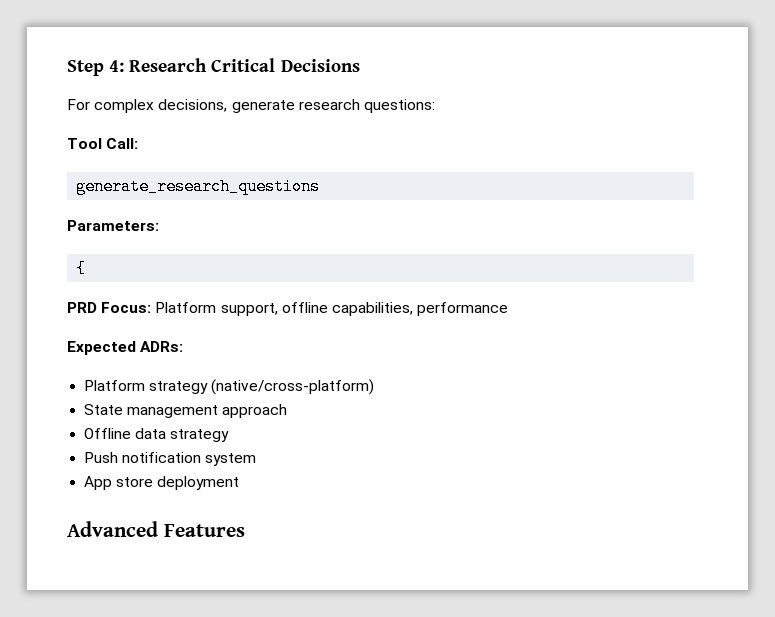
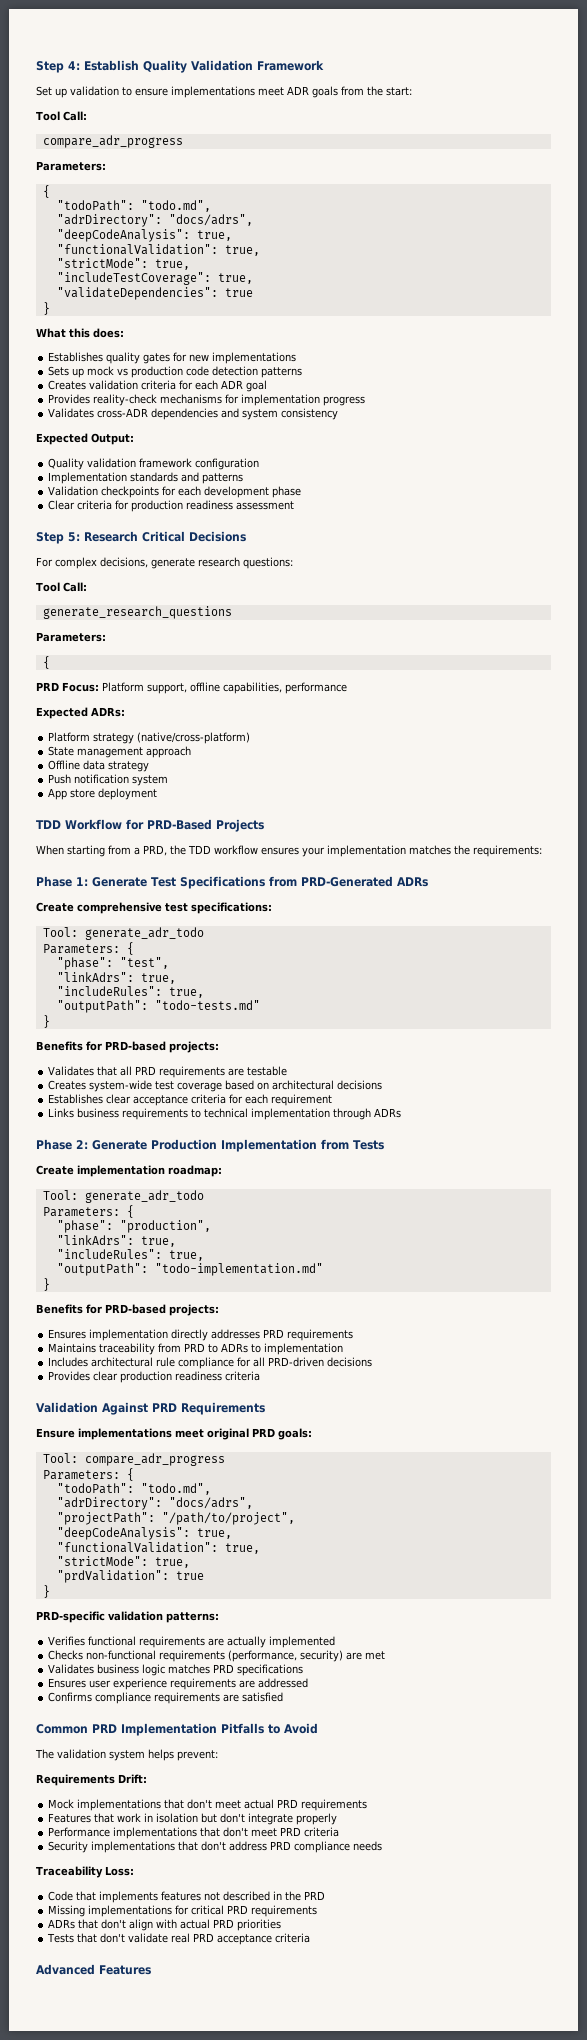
- Step 4: Research Critical Decisions
+ Step 4: Establish Quality Validation Framework
+ Set up validation to ensure implementations meet ADR goals from the start:
+ Tool Call:
+ compare_adr_progress
+ Parameters:
+ {
+ "todoPath": "todo.md",
+ "adrDirectory": "docs/adrs",
+ "deepCodeAnalysis": true,
+ "functionalValidation": true,
+ "strictMode": true,
+ "includeTestCoverage": true,
+ "validateDependencies": true
+ }
+ What this does:
+ Establishes quality gates for new implementations
+ Sets up mock vs production code detection patterns
+ Creates validation criteria for each ADR goal
+ Provides reality-check mechanisms for implementation progress
+ Validates cross-ADR dependencies and system consistency
+ Expected Output:
+ Quality validation framework configuration
+ Implementation standards and patterns
+ Validation checkpoints for each development phase
+ Clear criteria for production readiness assessment
+ Step 5: Research Critical Decisions
+ TDD Workflow for PRD-Based Projects
+ When starting from a PRD, the TDD workflow ensures your implementation matches the requirements:
+ Phase 1: Generate Test Specifications from PRD-Generated ADRs
+ Create comprehensive test specifications:
+ Tool: generate_adr_todo
+ Parameters: {
+ "phase": "test",
+ "linkAdrs": true,
+ "includeRules": true,
+ "outputPath": "todo-tests.md"
+ }
+ Benefits for PRD-based projects:
+ Validates that all PRD requirements are testable
+ Creates system-wide test coverage based on architectural decisions
+ Establishes clear acceptance criteria for each requirement
+ Links business requirements to technical implementation through ADRs
+ Phase 2: Generate Production Implementation from Tests
+ Create implementation roadmap:
+ Tool: generate_adr_todo
+ Parameters: {
+ "phase": "production",
+ "linkAdrs": true,
+ "includeRules": true,
+ "outputPath": "todo-implementation.md"
+ }
+ Benefits for PRD-based projects:
+ Ensures implementation directly addresses PRD requirements
+ Maintains traceability from PRD to ADRs to implementation
+ Includes architectural rule compliance for all PRD-driven decisions
+ Provides clear production readiness criteria
+ Validation Against PRD Requirements
+ Ensure implementations meet original PRD goals:
+ Tool: compare_adr_progress
+ Parameters: {
+ "todoPath": "todo.md",
+ "adrDirectory": "docs/adrs",
+ "projectPath": "/path/to/project",
+ "deepCodeAnalysis": true,
+ "functionalValidation": true,
+ "strictMode": true,
+ "prdValidation": true
+ }
+ PRD-specific validation patterns:
+ Verifies functional requirements are actually implemented
+ Checks non-functional requirements (performance, security) are met
+ Validates business logic matches PRD specifications
+ Ensures user experience requirements are addressed
+ Confirms compliance requirements are satisfied
+ Common PRD Implementation Pitfalls to Avoid
+ The validation system helps prevent:
+ Requirements Drift:
+ Mock implementations that don't meet actual PRD requirements
+ Features that work in isolation but don't integrate properly
+ Performance implementations that don't meet PRD criteria
+ Security implementations that don't address PRD compliance needs
+ Traceability Loss:
+ Code that implements features not described in the PRD
+ Missing implementations for critical PRD requirements
+ ADRs that don't align with actual PRD priorities
+ Tests that don't validate real PRD acceptance criteria

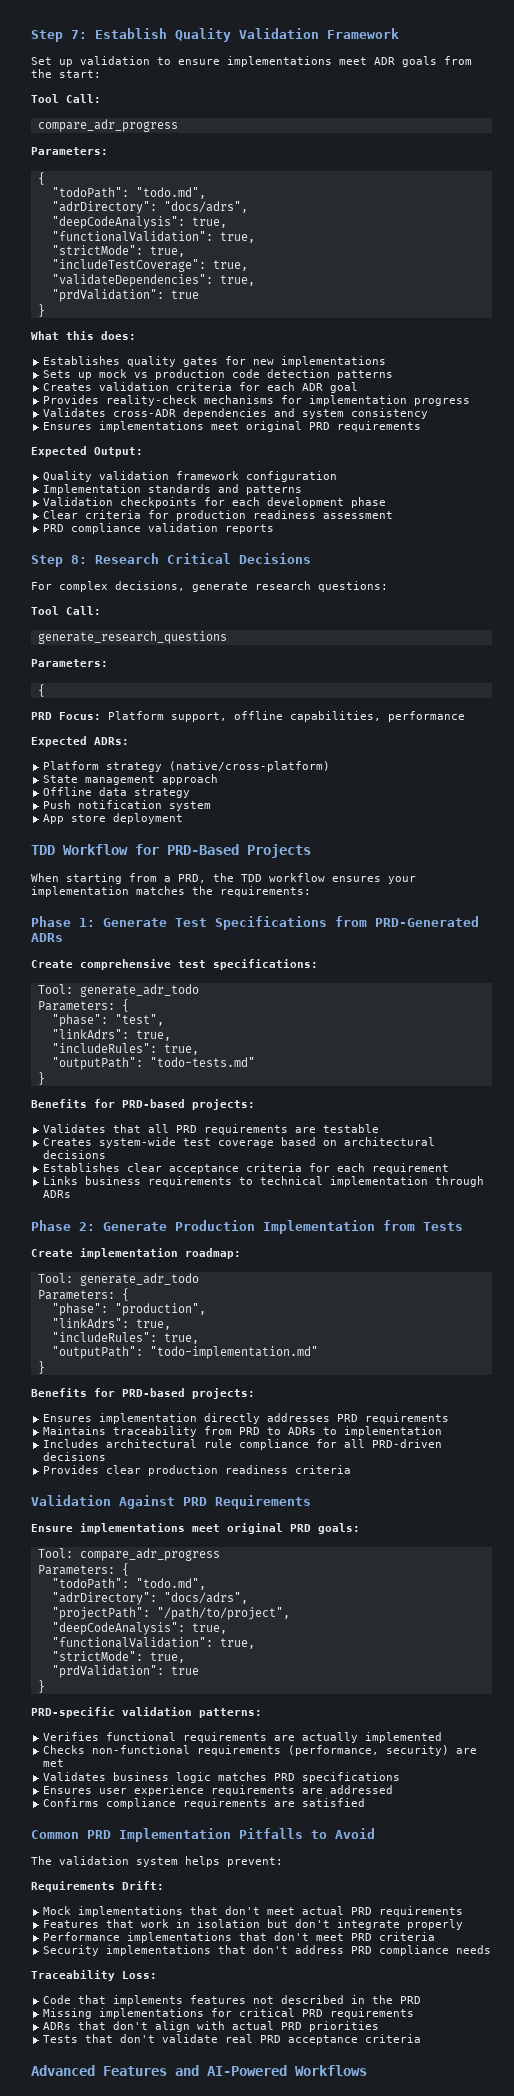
- Step 4: Establish Quality Validation Framework
+ Step 7: Establish Quality Validation Framework
- "validateDependencies": true
+ "validateDependencies": true,
+ "prdValidation": true
+ Ensures implementations meet original PRD requirements
- Step 5: Research Critical Decisions
+ PRD compliance validation reports
+ Step 8: Research Critical Decisions
- Advanced Features
+ Advanced Features and AI-Powered Workflows

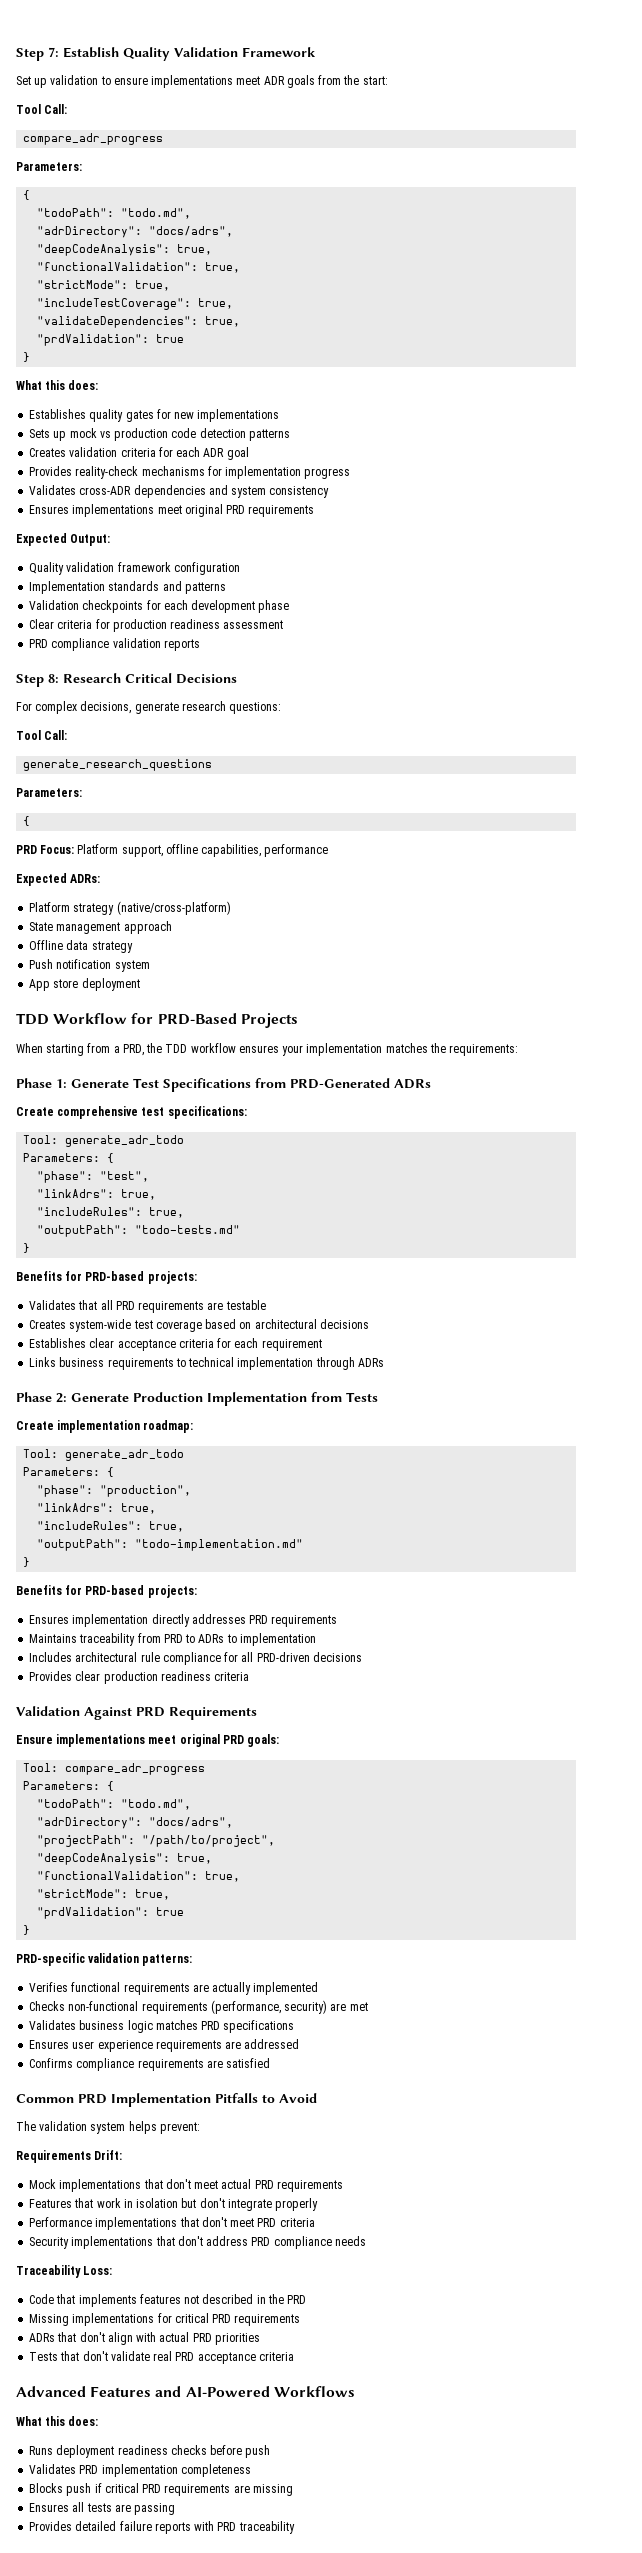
  Advanced Features and AI-Powered Workflows
+ What this does:
+ Runs deployment readiness checks before push
+ Validates PRD implementation completeness
+ Blocks push if critical PRD requirements are missing
+ Ensures all tests are passing
+ Provides detailed failure reports with PRD traceability

